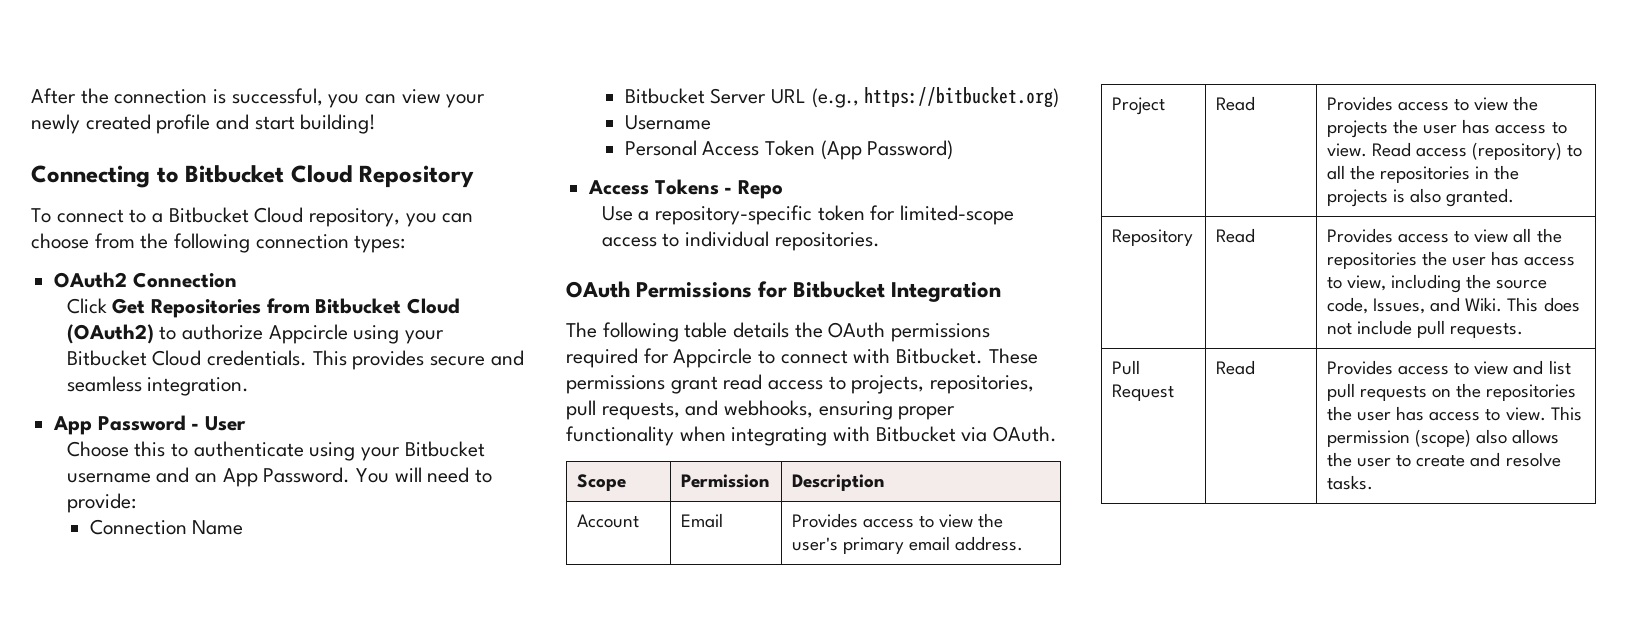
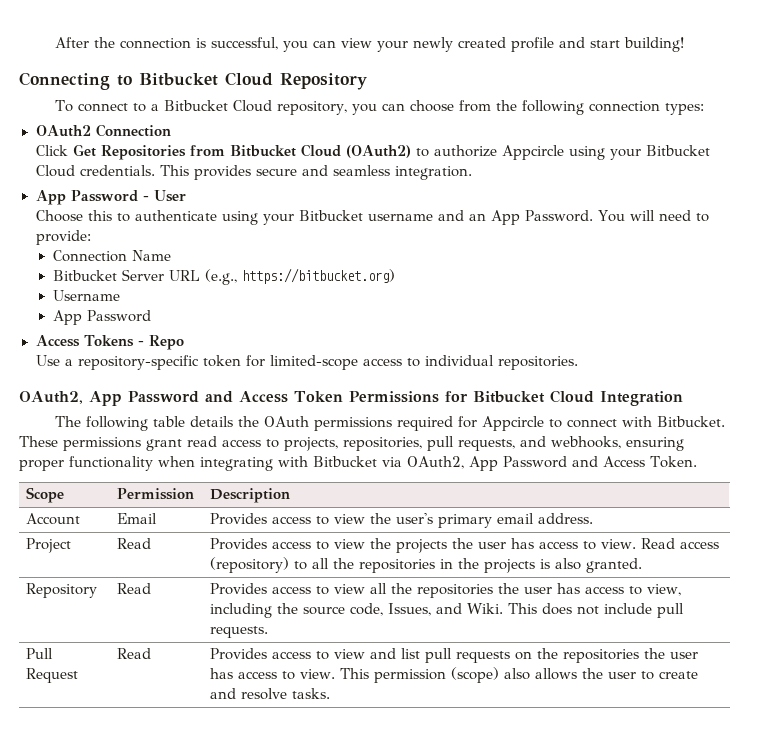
  Username
- Personal Access Token (App Password)
+ App Password
- OAuth Permissions for Bitbucket Integration
+ OAuth2, App Password and Access Token Permissions for Bitbucket Cloud Integration
- These permissions grant read access to projects, repositories, pull requests, and webhooks, ensuring proper functionality when integrating with Bitbucket via OAuth.
+ These permissions grant read access to projects, repositories, pull requests, and webhooks, ensuring proper functionality when integrating with Bitbucket via OAuth2, App Password and Access Token.

